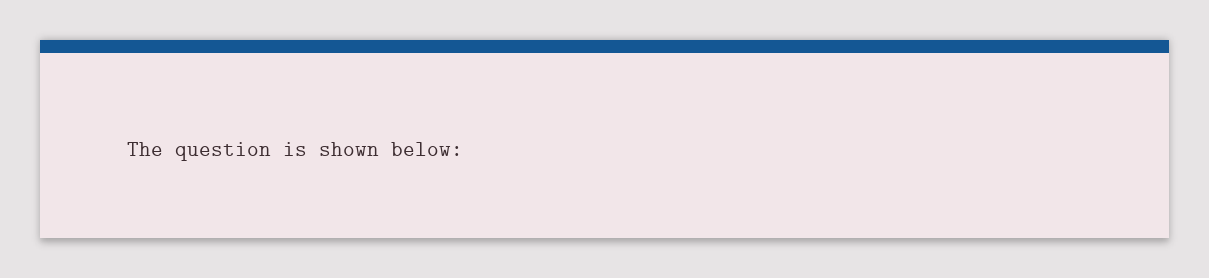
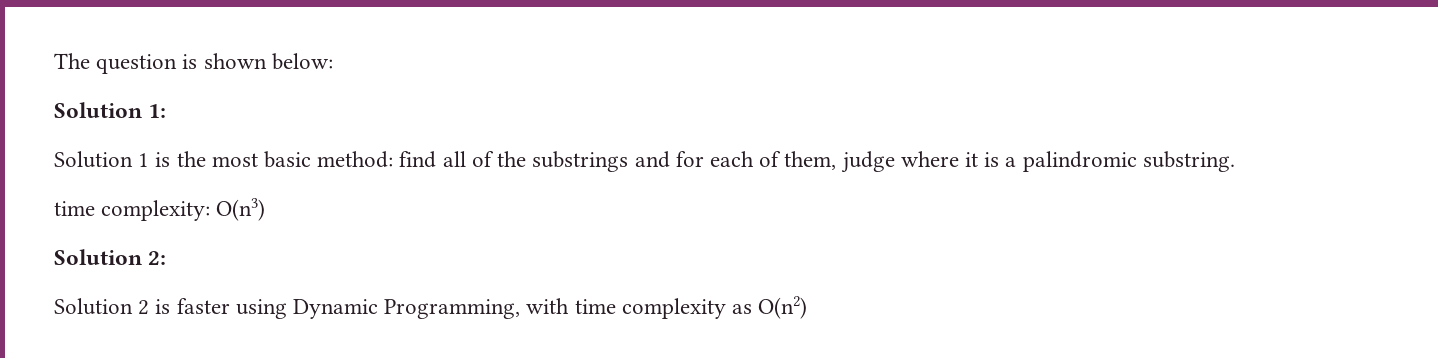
+ Solution 1:
+ Solution 1 is the most basic method: find all of the substrings and for each of them, judge where it is a palindromic substring.
+ time complexity: O(n3)
+ Solution 2:
+ Solution 2 is faster using Dynamic Programming, with time complexity as O(n2)

